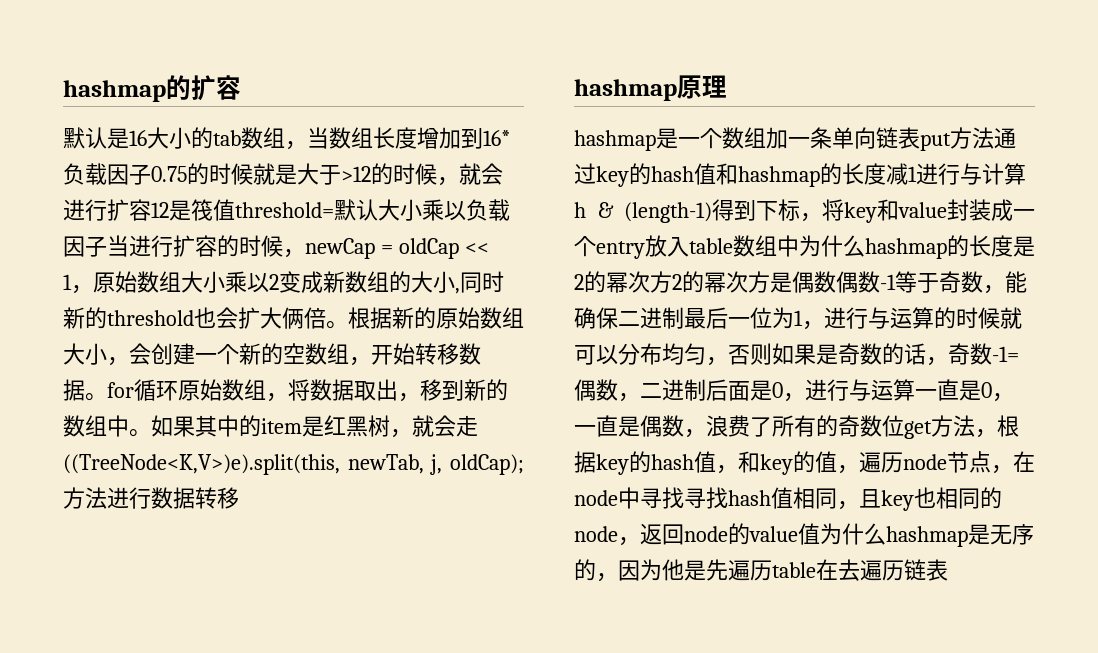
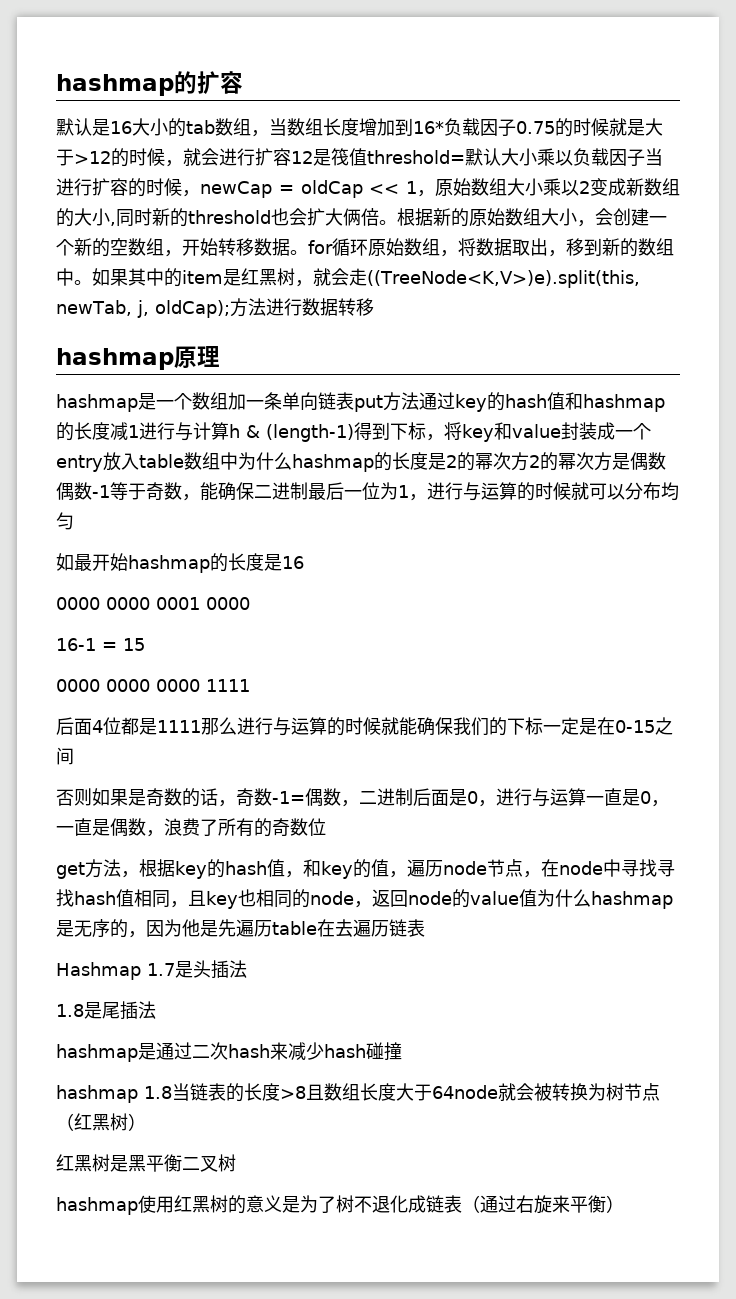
- hashmap是一个数组加一条单向链表put方法通过key的hash值和hashmap的长度减1进行与计算h & (length-1)得到下标，将key和value封装成一个entry放入table数组中为什么hashmap的长度是2的幂次方2的幂次方是偶数偶数-1等于奇数，能确保二进制最后一位为1，进行与运算的时候就可以分布均匀，否则如果是奇数的话，奇数-1=偶数，二进制后面是0，进行与运算一直是0，一直是偶数，浪费了所有的奇数位get方法，根据key的hash值，和key的值，遍历node节点，在node中寻找寻找hash值相同，且key也相同的node，返回node的value值为什么hashmap是无序的，因为他是先遍历table在去遍历链表
+ hashmap是一个数组加一条单向链表put方法通过key的hash值和hashmap的长度减1进行与计算h & (length-1)得到下标，将key和value封装成一个entry放入table数组中为什么hashmap的长度是2的幂次方2的幂次方是偶数偶数-1等于奇数，能确保二进制最后一位为1，进行与运算的时候就可以分布均匀
+ 如最开始hashmap的长度是16
+ 0000 0000 0001 0000
+ 16-1 = 15
+ 0000 0000 0000 1111
+ 后面4位都是1111那么进行与运算的时候就能确保我们的下标一定是在0-15之间
+ 否则如果是奇数的话，奇数-1=偶数，二进制后面是0，进行与运算一直是0，一直是偶数，浪费了所有的奇数位
+ get方法，根据key的hash值，和key的值，遍历node节点，在node中寻找寻找hash值相同，且key也相同的node，返回node的value值为什么hashmap是无序的，因为他是先遍历table在去遍历链表
+ Hashmap 1.7是头插法
+ 1.8是尾插法
+ hashmap是通过二次hash来减少hash碰撞
+ hashmap 1.8当链表的长度>8且数组长度大于64node就会被转换为树节点（红黑树）
+ 红黑树是黑平衡二叉树
+ hashmap使用红黑树的意义是为了树不退化成链表（通过右旋来平衡）

